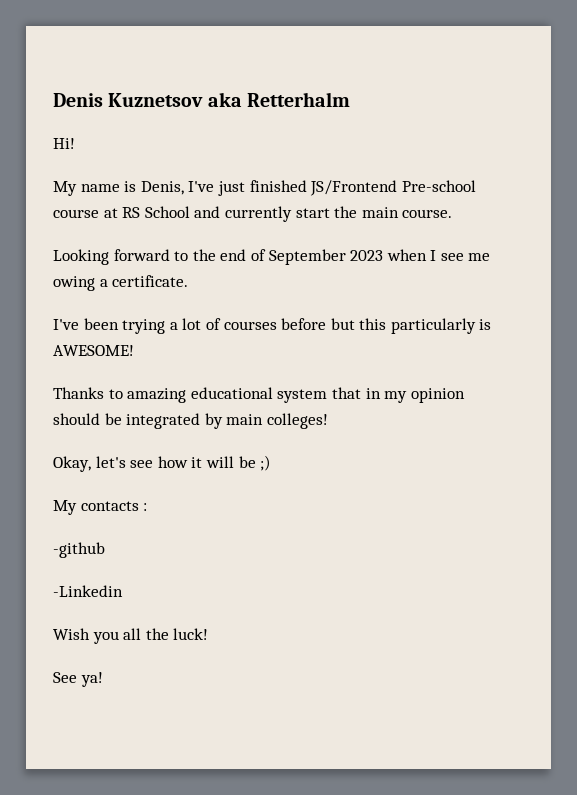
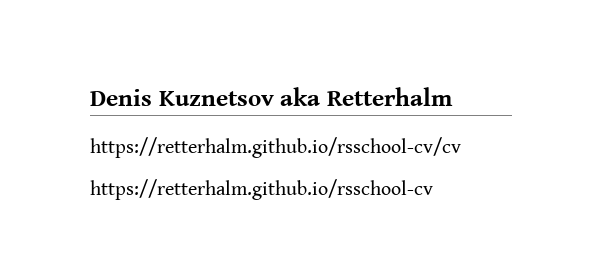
- Hi!
- My name is Denis, I've just finished JS/Frontend Pre-school course at RS School and currently start the main course.
- Looking forward to the end of September 2023 when I see me owing a certificate.
- I've been trying a lot of courses before but this particularly is AWESOME!
- Thanks to amazing educational system that in my opinion should be integrated by main colleges!
- Okay, let's see how it will be ;)
- My contacts :
- -github
- -Linkedin
- Wish you all the luck!
- See ya!
+ https://retterhalm.github.io/rsschool-cv/cv
+ https://retterhalm.github.io/rsschool-cv

